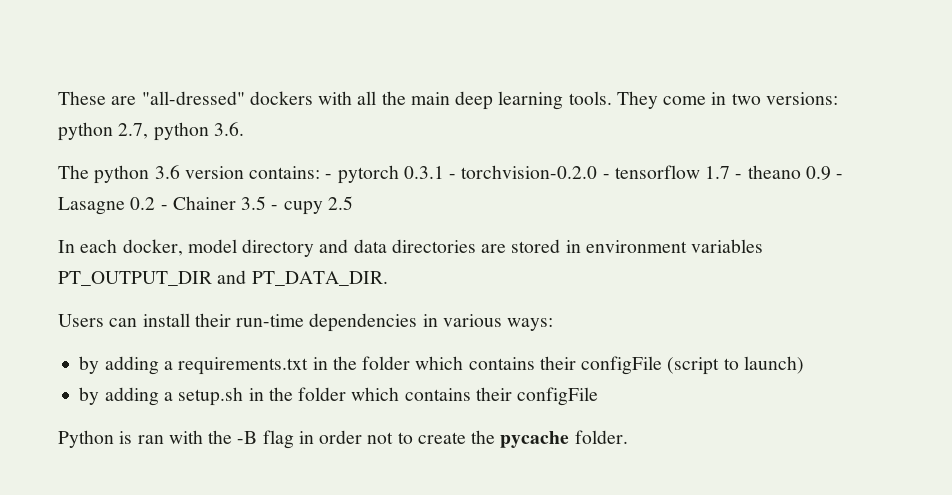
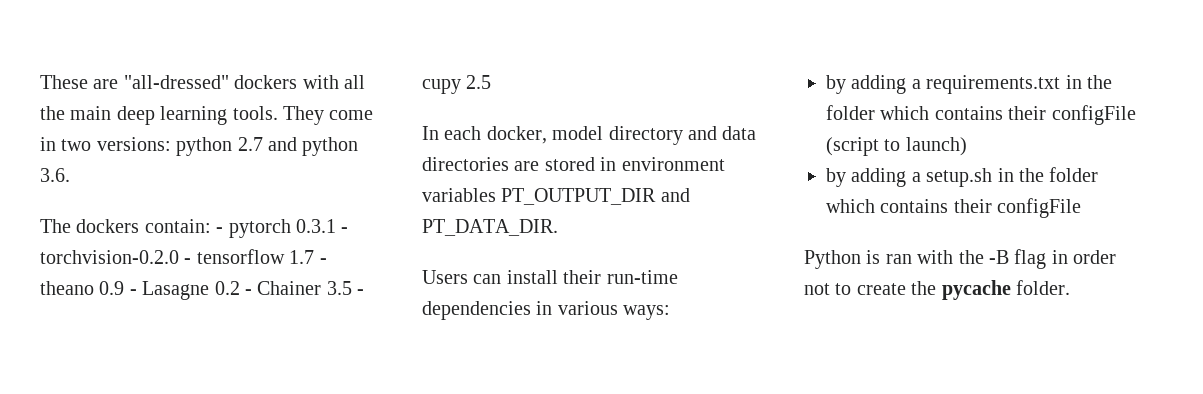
- They come in two versions: python 2.7, python 3.6.
+ They come in two versions: python 2.7 and python 3.6.
- The python 3.6 version contains: - pytorch 0.3.1 - torchvision-0.2.0 - tensorflow 1.7 - theano 0.9 - Lasagne 0.2 - Chainer 3.5 - cupy 2.5
+ The dockers contain: - pytorch 0.3.1 - torchvision-0.2.0 - tensorflow 1.7 - theano 0.9 - Lasagne 0.2 - Chainer 3.5 - cupy 2.5

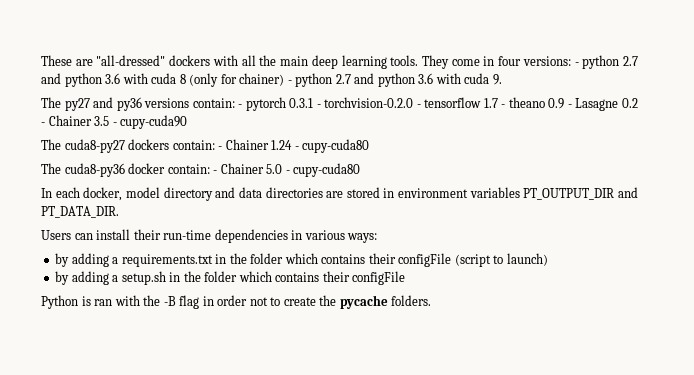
- They come in two versions: python 2.7 and python 3.6.
- The dockers contain: - pytorch 0.3.1 - torchvision-0.2.0 - tensorflow 1.7 - theano 0.9 - Lasagne 0.2 - Chainer 3.5 - cupy 2.5
+ They come in four versions: - python 2.7 and python 3.6 with cuda 8 (only for chainer) - python 2.7 and python 3.6 with cuda 9.
+ The py27 and py36 versions contain: - pytorch 0.3.1 - torchvision-0.2.0 - tensorflow 1.7 - theano 0.9 - Lasagne 0.2 - Chainer 3.5 - cupy-cuda90
+ The cuda8-py27 dockers contain: - Chainer 1.24 - cupy-cuda80
+ The cuda8-py36 docker contain: - Chainer 5.0 - cupy-cuda80
- Python is ran with the -B flag in order not to create the pycache folder.
+ Python is ran with the -B flag in order not to create the pycache folders.

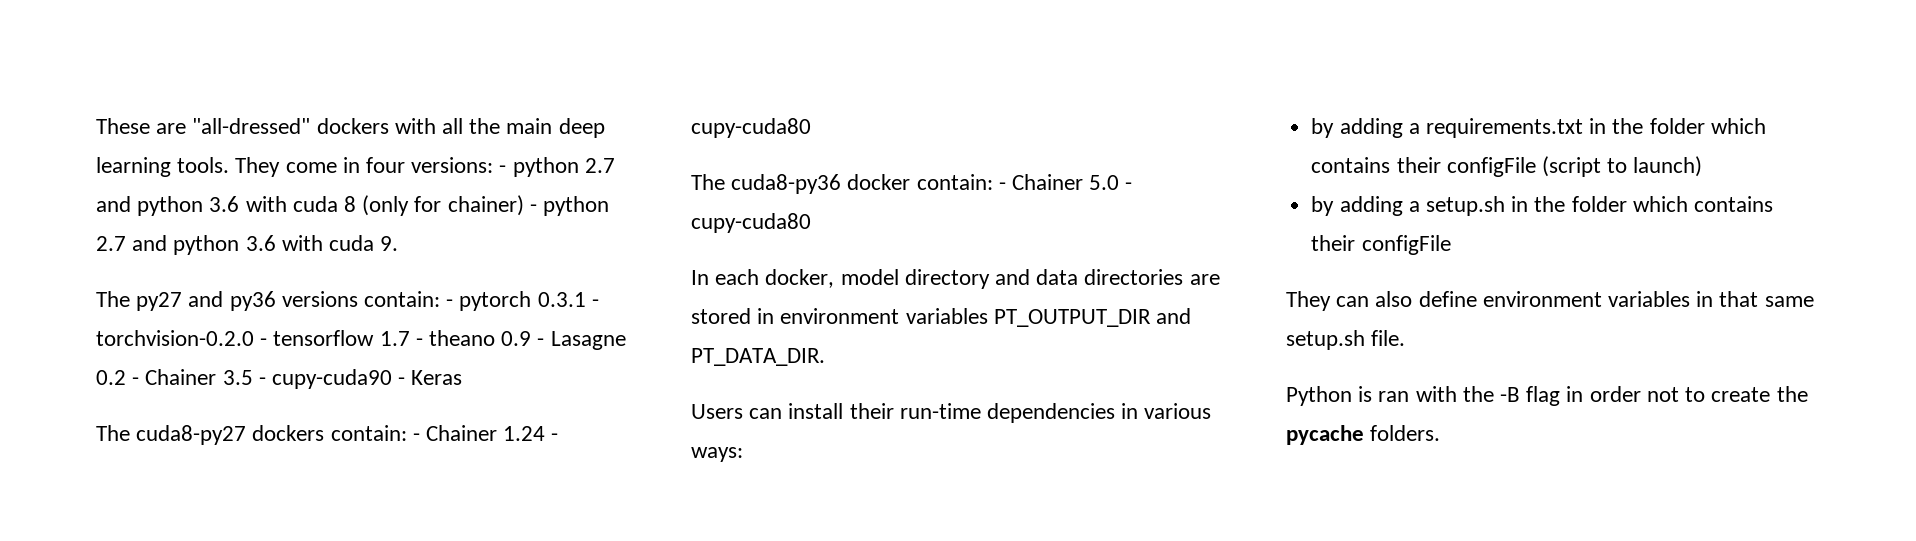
- The py27 and py36 versions contain: - pytorch 0.3.1 - torchvision-0.2.0 - tensorflow 1.7 - theano 0.9 - Lasagne 0.2 - Chainer 3.5 - cupy-cuda90
+ The py27 and py36 versions contain: - pytorch 0.3.1 - torchvision-0.2.0 - tensorflow 1.7 - theano 0.9 - Lasagne 0.2 - Chainer 3.5 - cupy-cuda90 - Keras
+ They can also define environment variables in that same setup.sh file.

